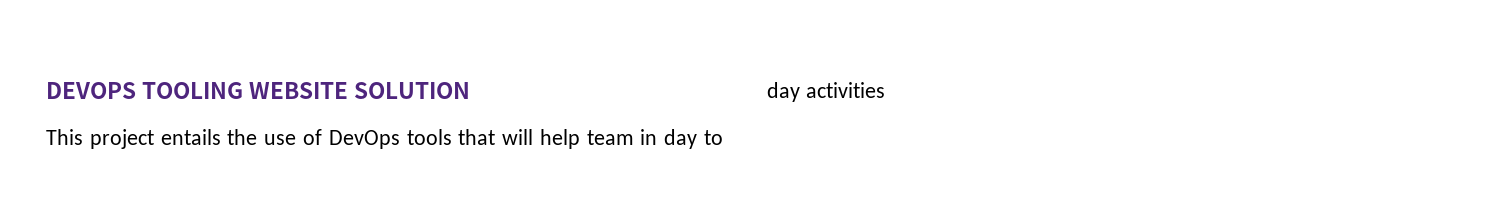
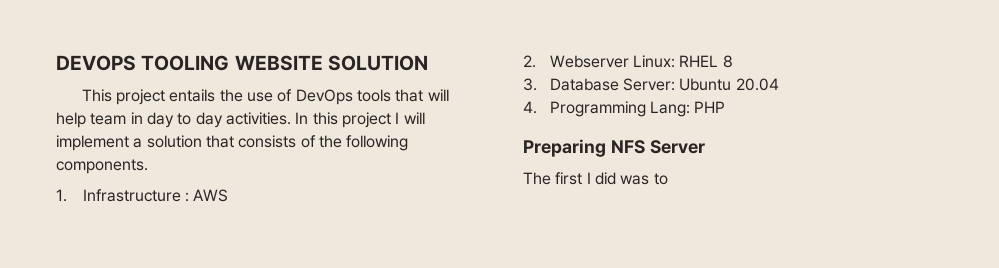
- This project entails the use of DevOps tools that will help team in day to day activities
+ This project entails the use of DevOps tools that will help team in day to day activities. In this project I will implement a solution that consists of the following components.
+ 1. Infrastructure : AWS
+ 2. Webserver Linux: RHEL 8
+ 3. Database Server: Ubuntu 20.04
+ 4. Programming Lang: PHP
+ Preparing NFS Server
+ The first I did was to

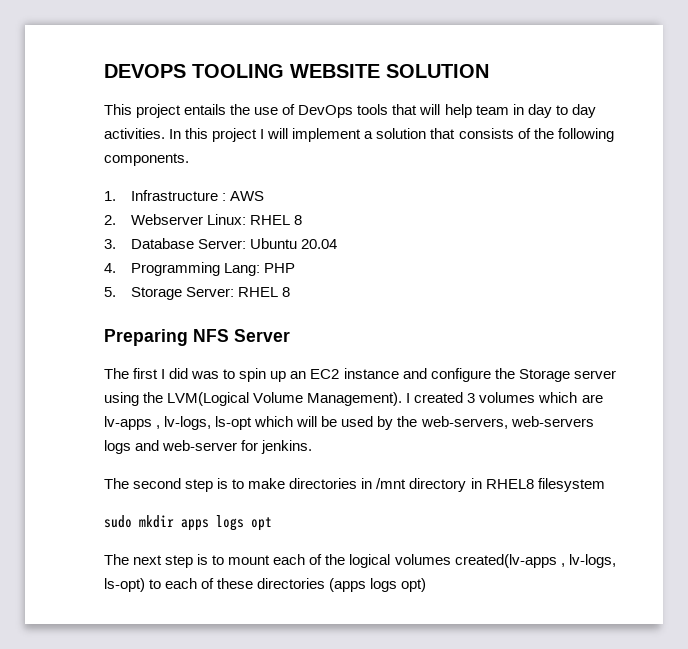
+ 5. Storage Server: RHEL 8
- The first I did was to
+ The first I did was to spin up an EC2 instance and configure the Storage server using the LVM(Logical Volume Management). I created 3 volumes which are lv-apps , lv-logs, ls-opt which will be used by the web-servers, web-servers logs and web-server for jenkins.
+ The second step is to make directories in /mnt directory in RHEL8 filesystem
+ sudo mkdir apps logs opt
+ The next step is to mount each of the logical volumes created(lv-apps , lv-logs, ls-opt) to each of these directories (apps logs opt)

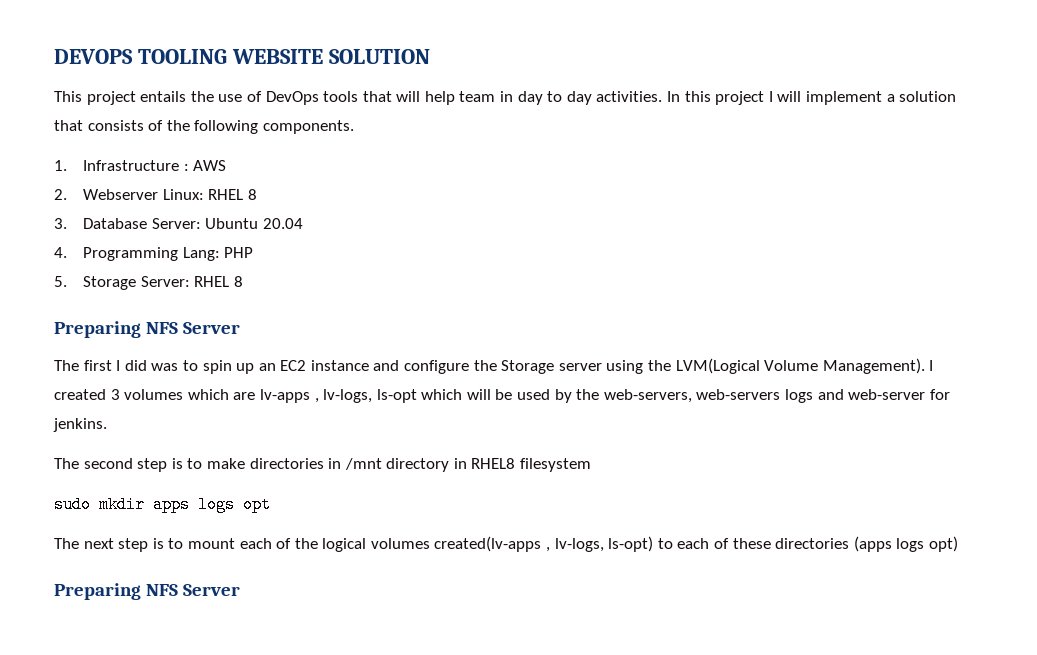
  The next step is to mount each of the logical volumes created(lv-apps , lv-logs, ls-opt) to each of these directories (apps logs opt)
+ Preparing NFS Server

